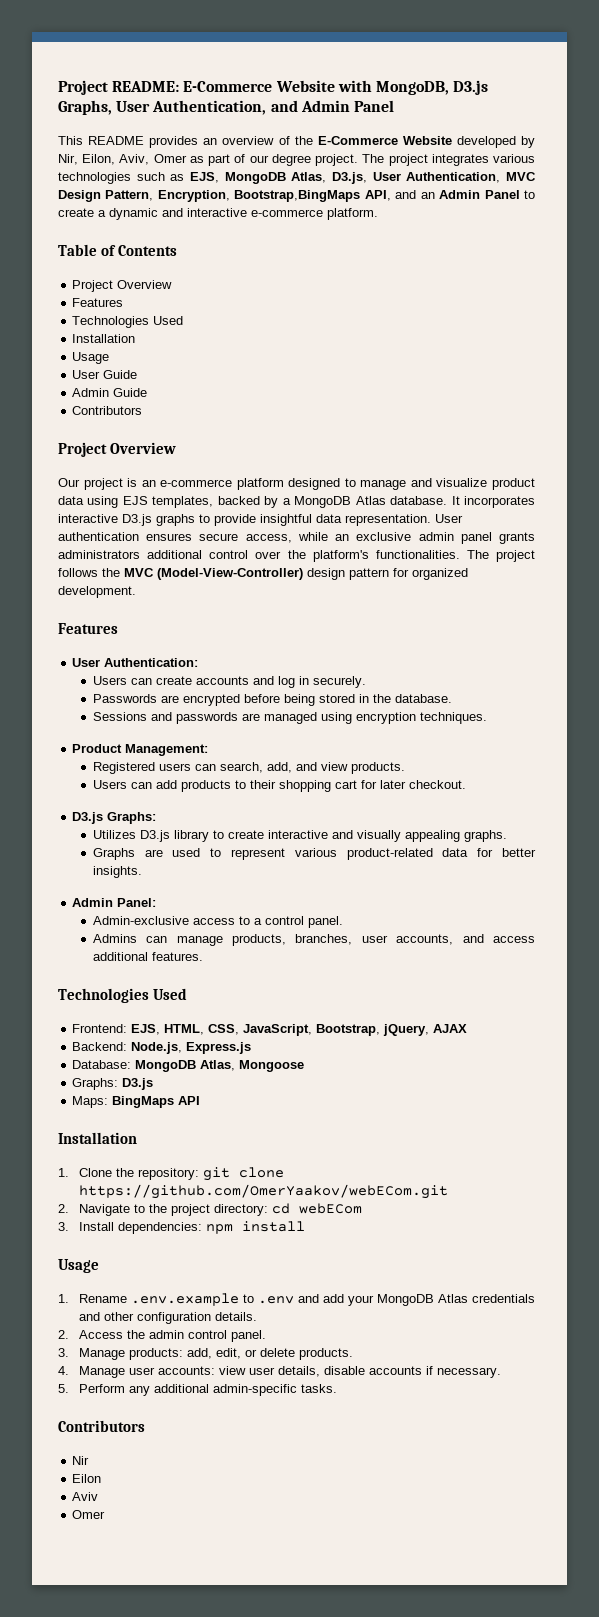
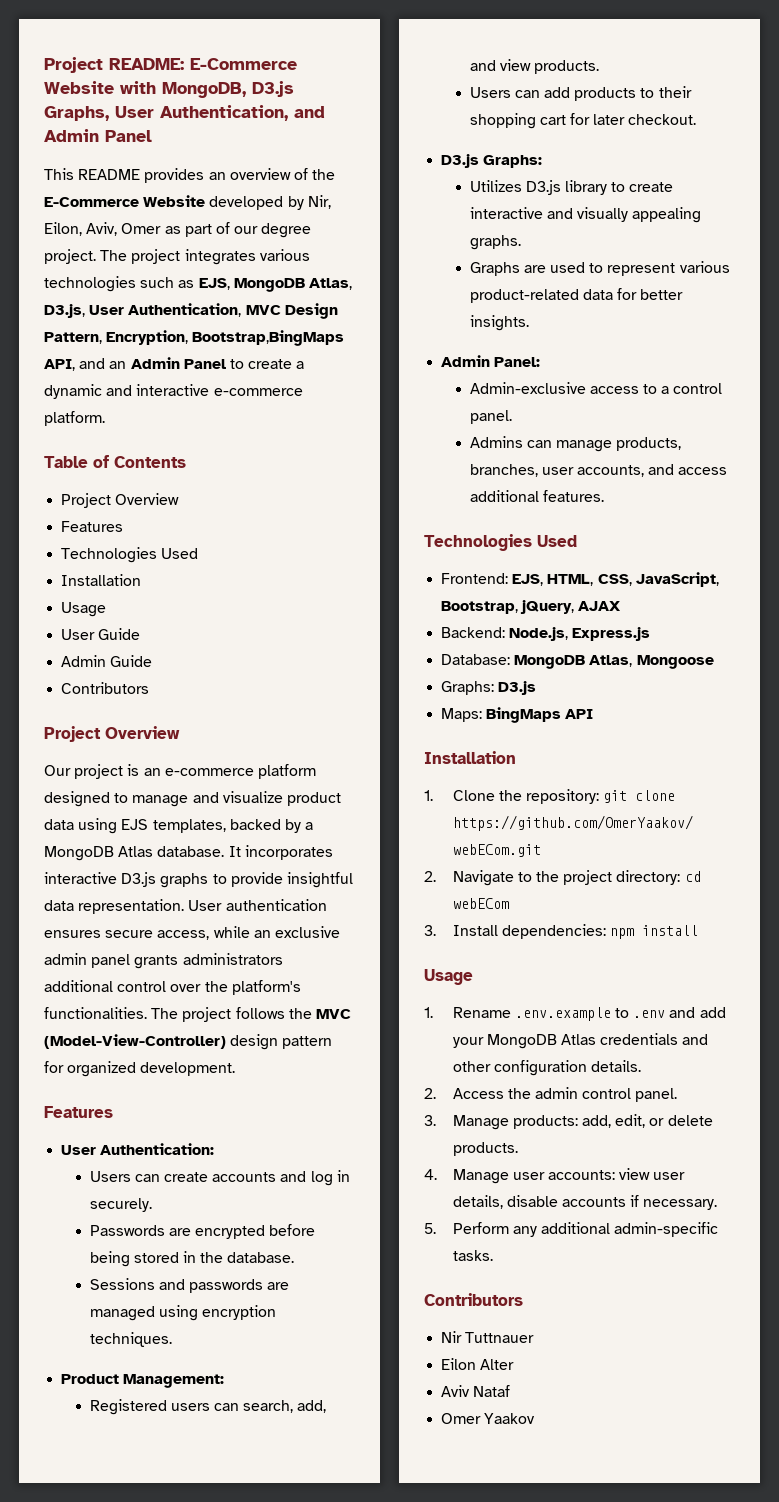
- Nir
+ Nir Tuttnauer
- Eilon
+ Eilon Alter
- Aviv
- Omer
+ Aviv Nataf
+ Omer Yaakov

